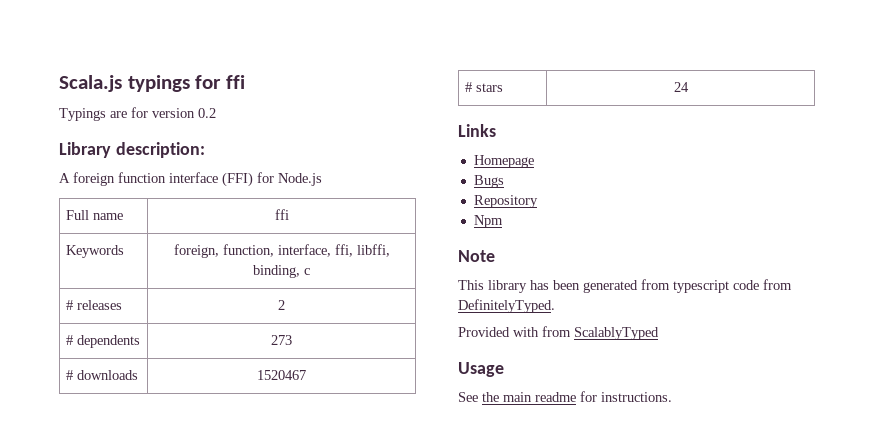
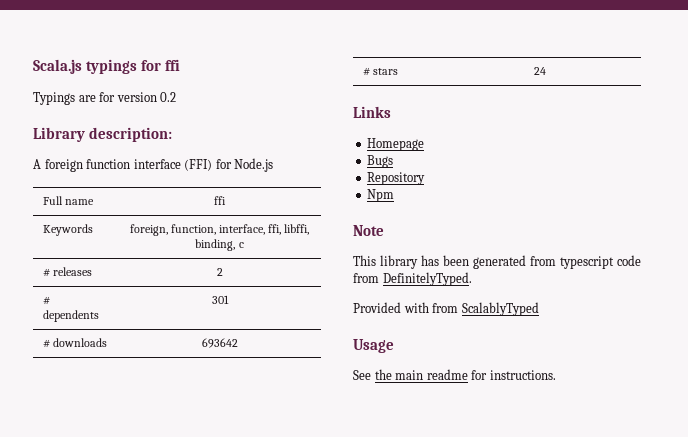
- # dependents | 273
+ # dependents | 301
- # downloads | 1520467
+ # downloads | 693642

